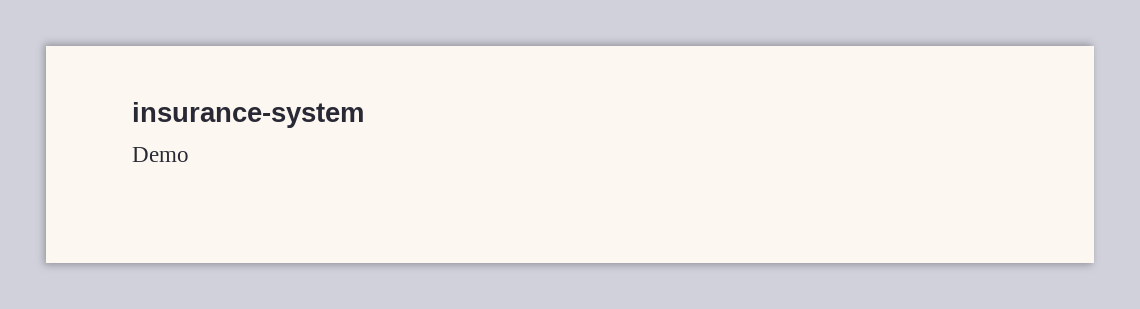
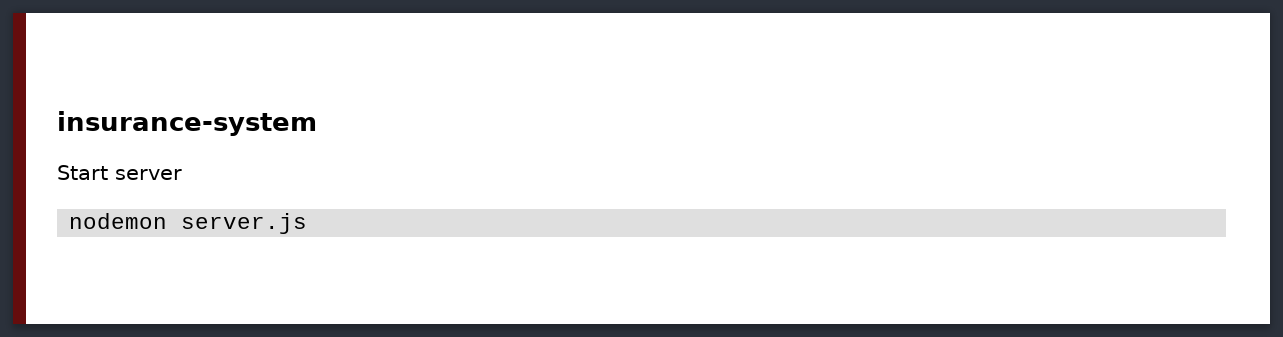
- Demo
+ Start server
+ nodemon server.js

